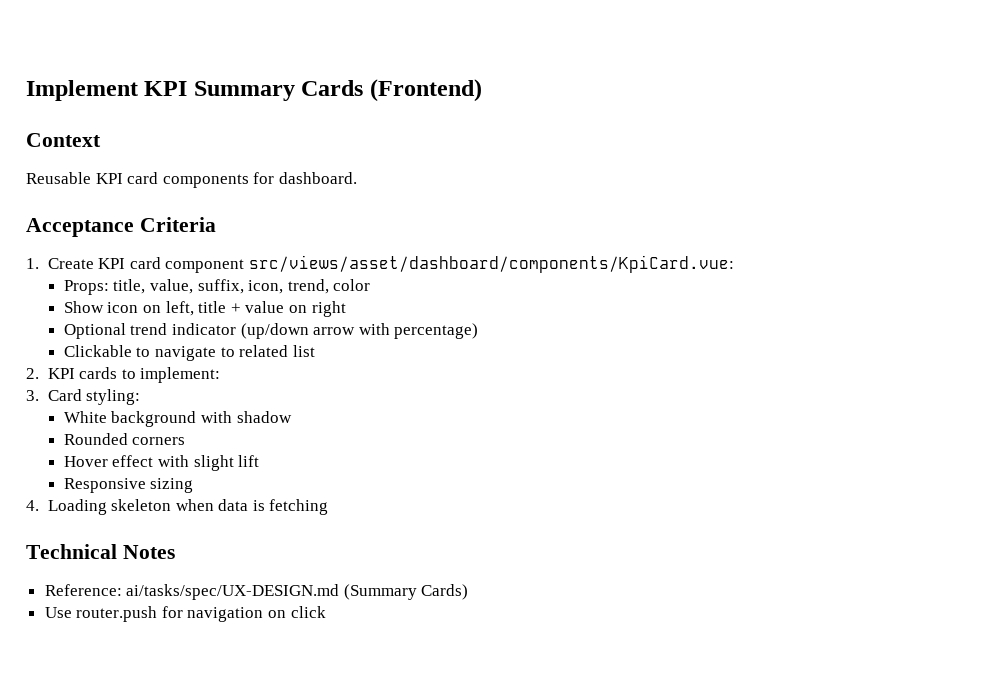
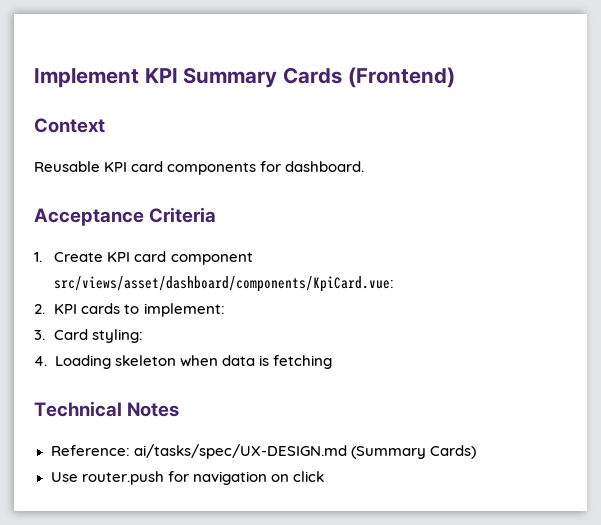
- Props: title, value, suffix, icon, trend, color
- Show icon on left, title + value on right
- Optional trend indicator (up/down arrow with percentage)
- Clickable to navigate to related list
- White background with shadow
- Rounded corners
- Hover effect with slight lift
- Responsive sizing

